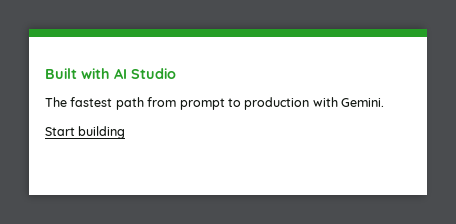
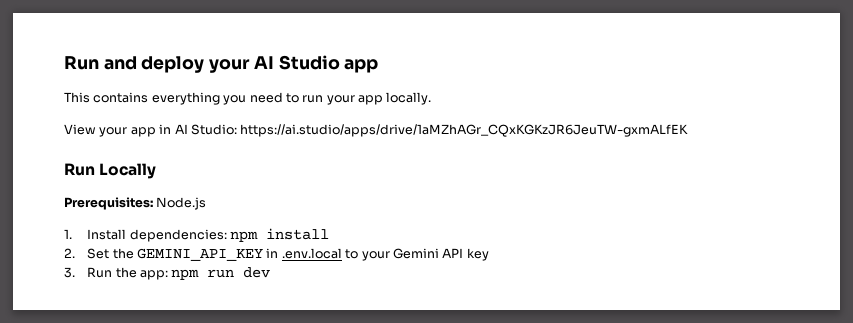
- Built with AI Studio
- The fastest path from prompt to production with Gemini.
- Start building
+ Run and deploy your AI Studio app
+ This contains everything you need to run your app locally.
+ View your app in AI Studio: https://ai.studio/apps/drive/1aMZhAGr_CQxKGKzJR6JeuTW-gxmALfEK
+ Run Locally
+ Prerequisites: Node.js
+ 1. Install dependencies: npm install
+ 2. Set the GEMINI_API_KEY in .env.local to your Gemini API key
+ 3. Run the app: npm run dev

